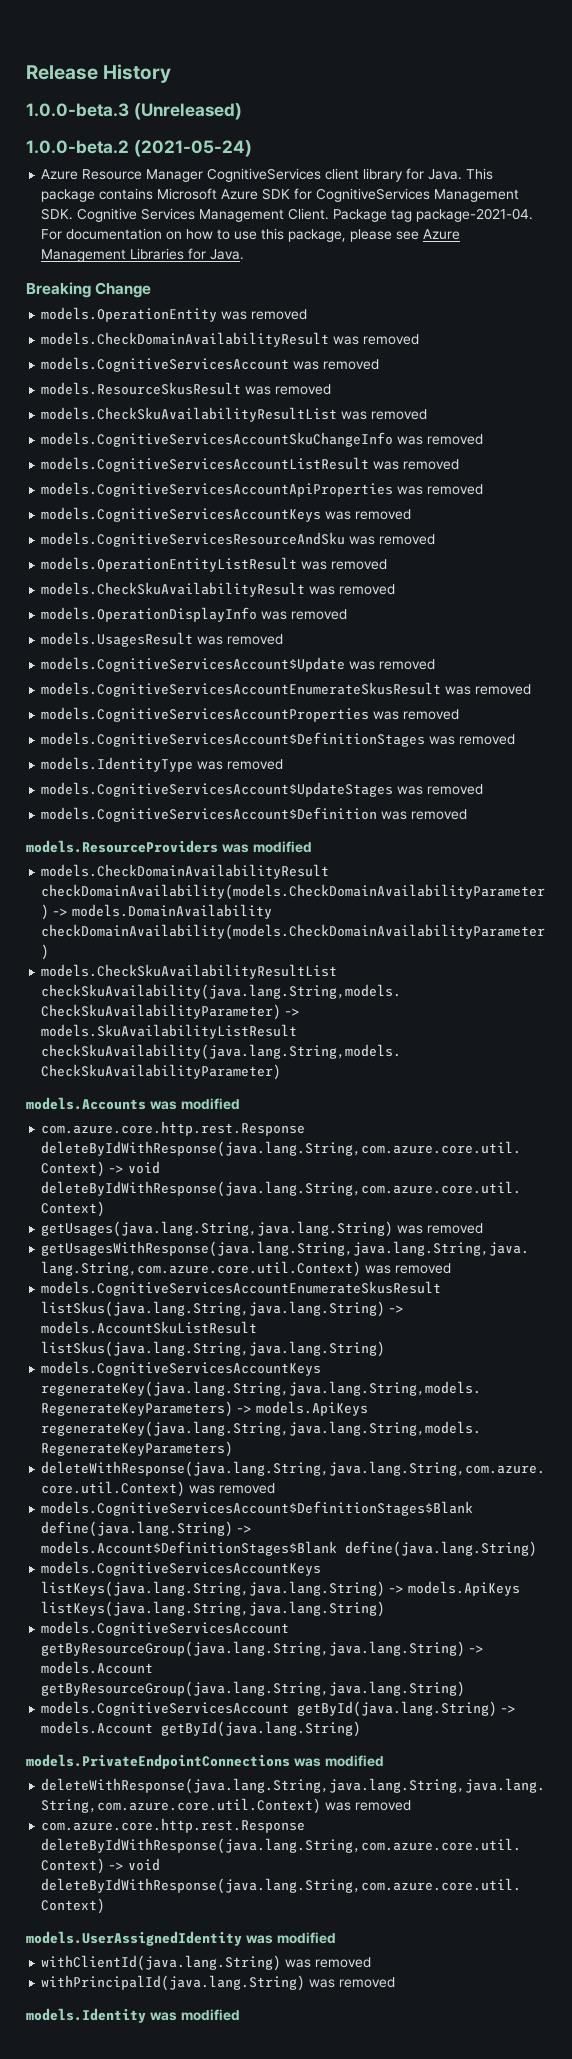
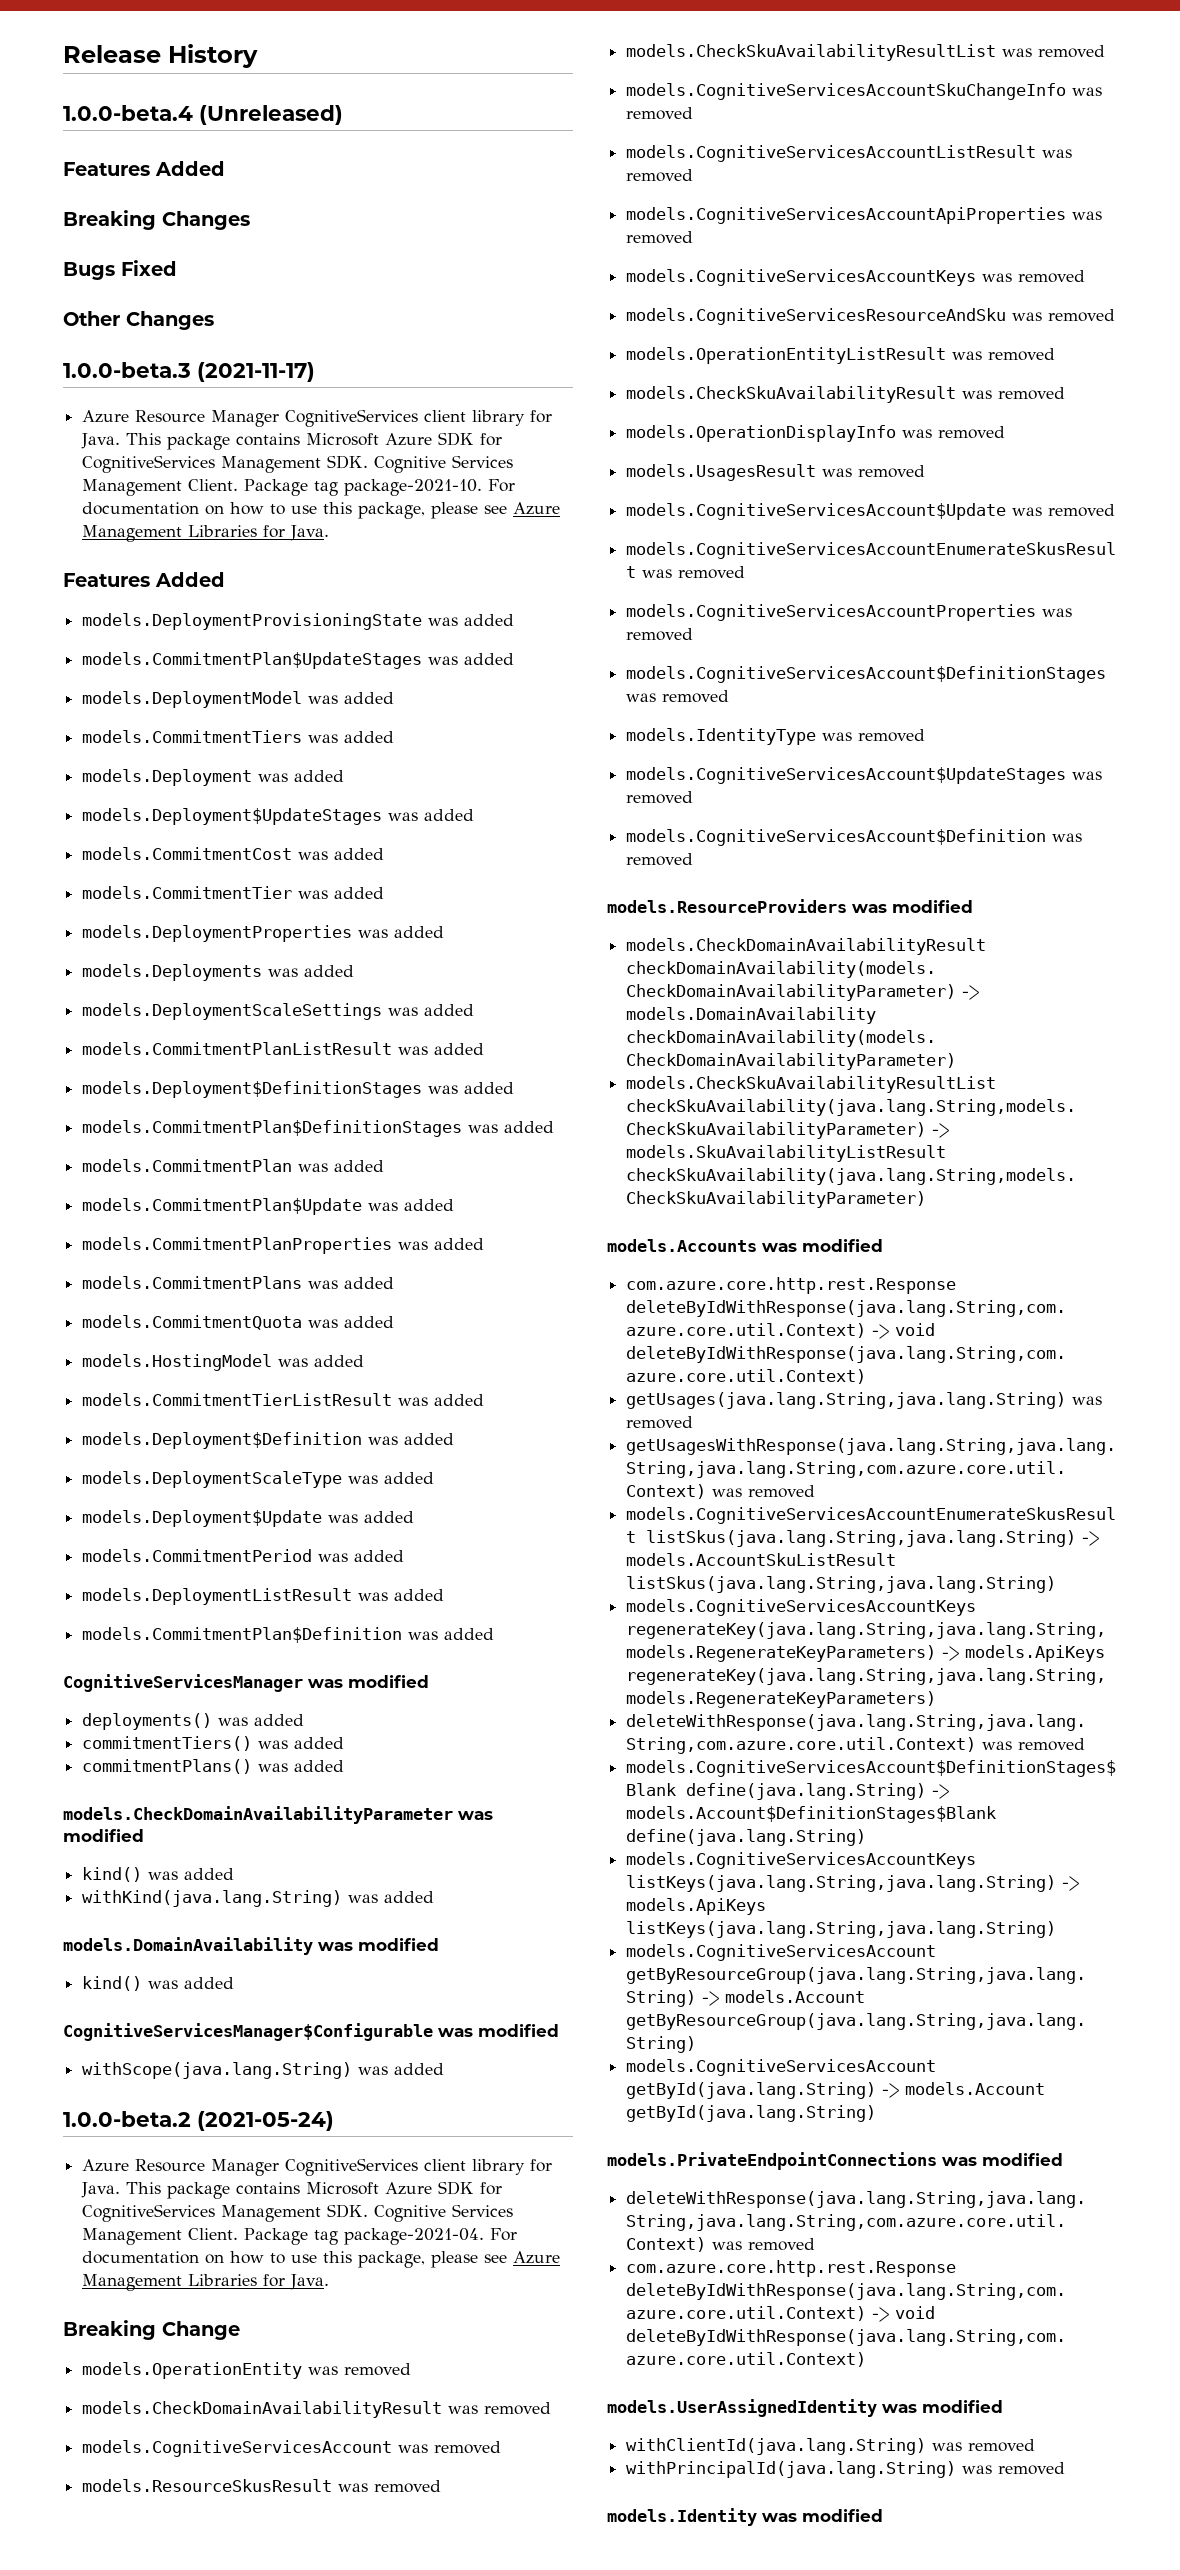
- 1.0.0-beta.3 (Unreleased)
+ 1.0.0-beta.4 (Unreleased)
+ Features Added
+ Breaking Changes
+ Bugs Fixed
+ Other Changes
+ 1.0.0-beta.3 (2021-11-17)
+ Azure Resource Manager CognitiveServices client library for Java. This package contains Microsoft Azure SDK for CognitiveServices Management SDK. Cognitive Services Management Client. Package tag package-2021-10. For documentation on how to use this package, please see Azure Management Libraries for Java.
+ Features Added
+ models.DeploymentProvisioningState was added
+ models.CommitmentPlan$UpdateStages was added
+ models.DeploymentModel was added
+ models.CommitmentTiers was added
+ models.Deployment was added
+ models.Deployment$UpdateStages was added
+ models.CommitmentCost was added
+ models.CommitmentTier was added
+ models.DeploymentProperties was added
+ models.Deployments was added
+ models.DeploymentScaleSettings was added
+ models.CommitmentPlanListResult was added
+ models.Deployment$DefinitionStages was added
+ models.CommitmentPlan$DefinitionStages was added
+ models.CommitmentPlan was added
+ models.CommitmentPlan$Update was added
+ models.CommitmentPlanProperties was added
+ models.CommitmentPlans was added
+ models.CommitmentQuota was added
+ models.HostingModel was added
+ models.CommitmentTierListResult was added
+ models.Deployment$Definition was added
+ models.DeploymentScaleType was added
+ models.Deployment$Update was added
+ models.CommitmentPeriod was added
+ models.DeploymentListResult was added
+ models.CommitmentPlan$Definition was added
+ CognitiveServicesManager was modified
+ deployments() was added
+ commitmentTiers() was added
+ commitmentPlans() was added
+ models.CheckDomainAvailabilityParameter was modified
+ kind() was added
+ withKind(java.lang.String) was added
+ models.DomainAvailability was modified
+ kind() was added
+ CognitiveServicesManager$Configurable was modified
+ withScope(java.lang.String) was added

